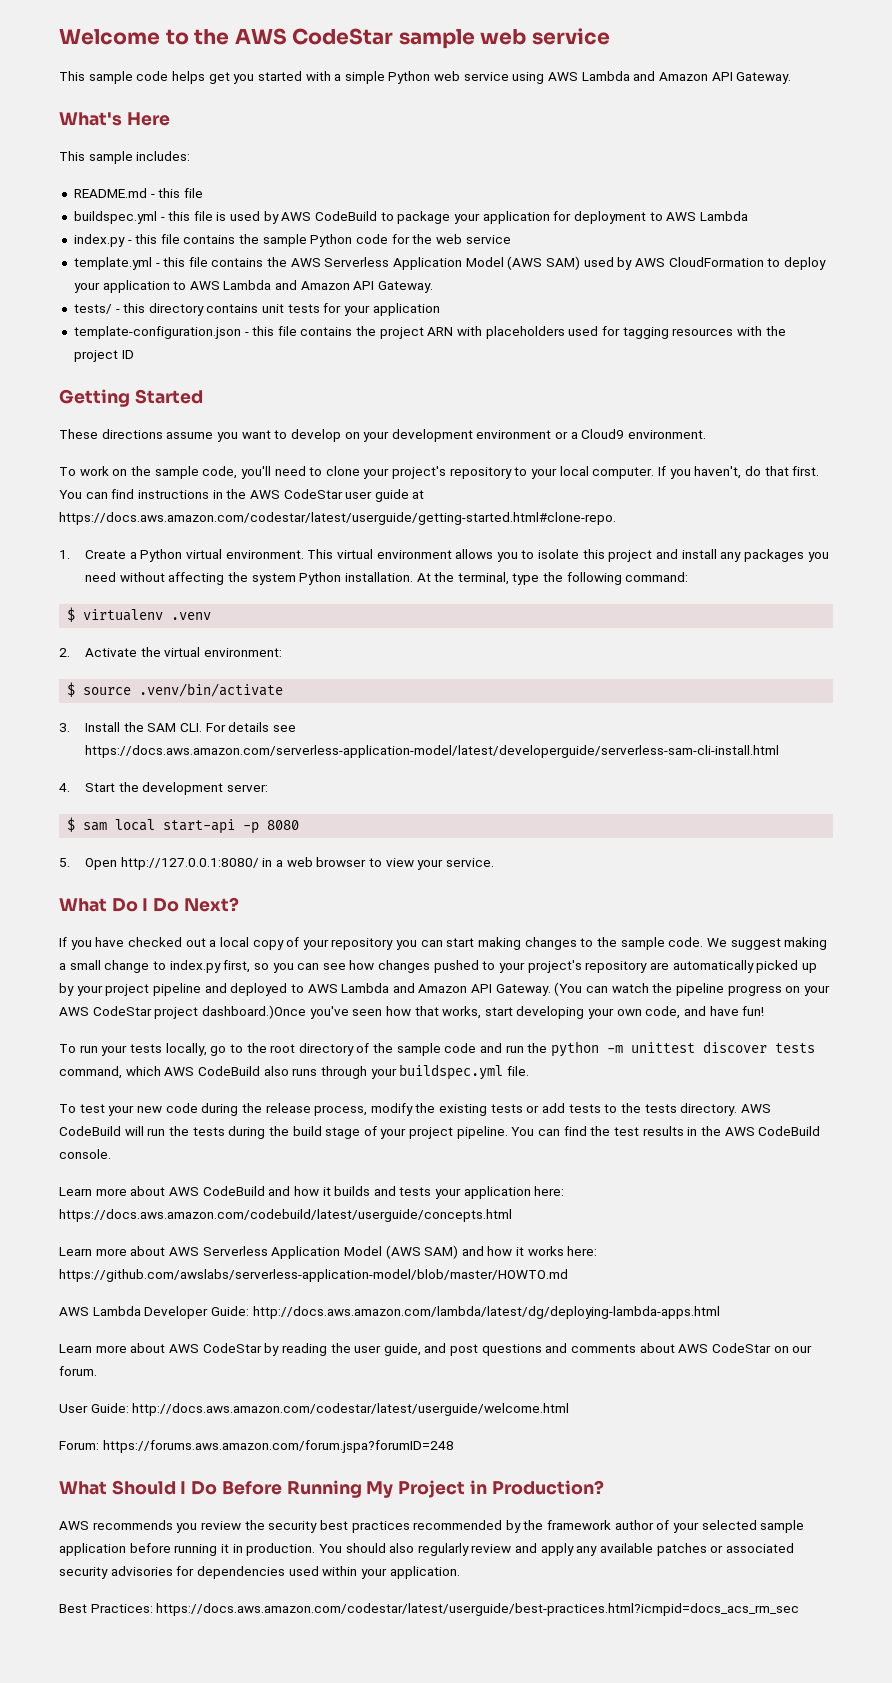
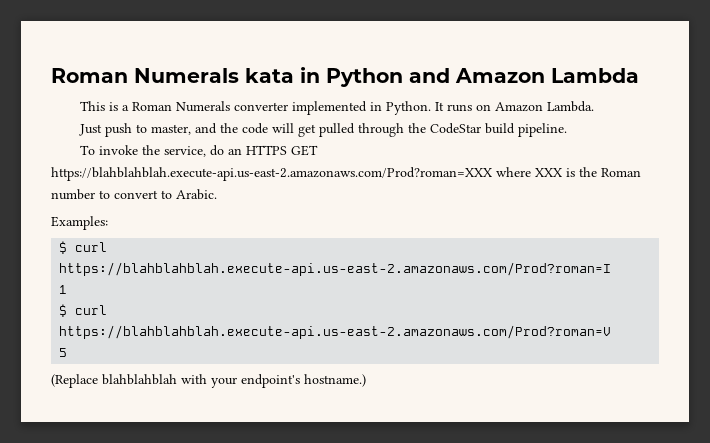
- Welcome to the AWS CodeStar sample web service
- This sample code helps get you started with a simple Python web service using AWS Lambda and Amazon API Gateway.
- What's Here
- This sample includes:
- README.md - this file
- buildspec.yml - this file is used by AWS CodeBuild to package your application for deployment to AWS Lambda
- index.py - this file contains the sample Python code for the web service
- template.yml - this file contains the AWS Serverless Application Model (AWS SAM) used by AWS CloudFormation to deploy your application to AWS Lambda and Amazon API Gateway.
- tests/ - this directory contains unit tests for your application
- template-configuration.json - this file contains the project ARN with placeholders used for tagging resources with the project ID
- Getting Started
- These directions assume you want to develop on your development environment or a Cloud9 environment.
- To work on the sample code, you'll need to clone your project's repository to your local computer. If you haven't, do that first. You can find instructions in the AWS CodeStar user guide at https://docs.aws.amazon.com/codestar/latest/userguide/getting-started.html#clone-repo.
- 1. Create a Python virtual environment. This virtual environment allows you to isolate this project and install any packages you need without affecting the system Python installation. At the terminal, type the following command:
- $ virtualenv .venv
- 2. Activate the virtual environment:
- $ source .venv/bin/activate
- 3. Install the SAM CLI. For details see https://docs.aws.amazon.com/serverless-application-model/latest/developerguide/serverless-sam-cli-install.html
- 4. Start the development server:
- $ sam local start-api -p 8080
- 5. Open http://127.0.0.1:8080/ in a web browser to view your service.
- What Do I Do Next?
- If you have checked out a local copy of your repository you can start making changes to the sample code. We suggest making a small change to index.py first, so you can see how changes pushed to your project's repository are automatically picked up by your project pipeline and deployed to AWS Lambda and Amazon API Gateway. (You can watch the pipeline progress on your AWS CodeStar project dashboard.)Once you've seen how that works, start developing your own code, and have fun!
- To run your tests locally, go to the root directory of the sample code and run the python -m unittest discover tests command, which AWS CodeBuild also runs through your buildspec.yml file.
- To test your new code during the release process, modify the existing tests or add tests to the tests directory. AWS CodeBuild will run the tests during the build stage of your project pipeline. You can find the test results in the AWS CodeBuild console.
- Learn more about AWS CodeBuild and how it builds and tests your application here: https://docs.aws.amazon.com/codebuild/latest/userguide/concepts.html
- Learn more about AWS Serverless Application Model (AWS SAM) and how it works here: https://github.com/awslabs/serverless-application-model/blob/master/HOWTO.md
- AWS Lambda Developer Guide: http://docs.aws.amazon.com/lambda/latest/dg/deploying-lambda-apps.html
- Learn more about AWS CodeStar by reading the user guide, and post questions and comments about AWS CodeStar on our forum.
- User Guide: http://docs.aws.amazon.com/codestar/latest/userguide/welcome.html
- Forum: https://forums.aws.amazon.com/forum.jspa?forumID=248
- What Should I Do Before Running My Project in Production?
- AWS recommends you review the security best practices recommended by the framework author of your selected sample application before running it in production. You should also regularly review and apply any available patches or associated security advisories for dependencies used within your application.
- Best Practices: https://docs.aws.amazon.com/codestar/latest/userguide/best-practices.html?icmpid=docs_acs_rm_sec
+ Roman Numerals kata in Python and Amazon Lambda
+ This is a Roman Numerals converter implemented in Python. It runs on Amazon Lambda.
+ Just push to master, and the code will get pulled through the CodeStar build pipeline.
+ To invoke the service, do an HTTPS GET https://blahblahblah.execute-api.us-east-2.amazonaws.com/Prod?roman=XXX where XXX is the Roman number to convert to Arabic.
+ Examples:
+ $ curl https://blahblahblah.execute-api.us-east-2.amazonaws.com/Prod?roman=I
+ 1
+ $ curl https://blahblahblah.execute-api.us-east-2.amazonaws.com/Prod?roman=V
+ 5
+ (Replace blahblahblah with your endpoint's hostname.)

